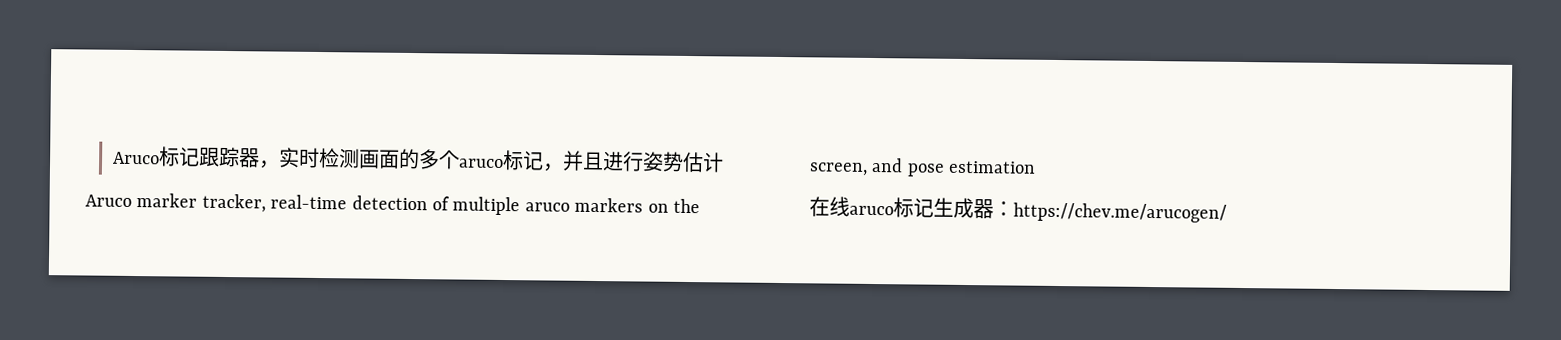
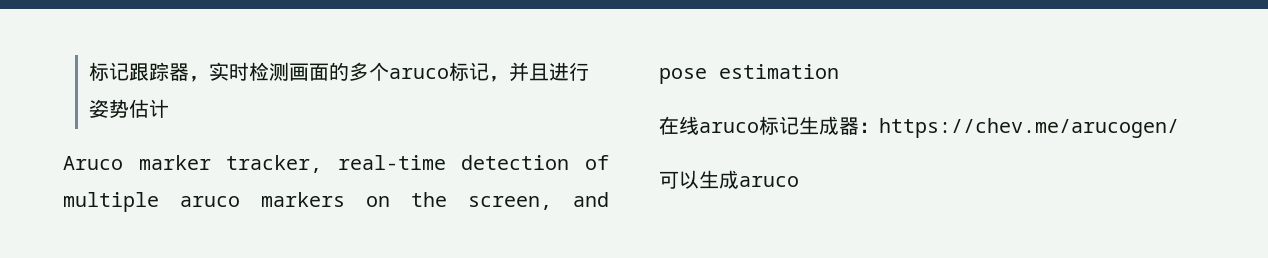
- Aruco标记跟踪器，实时检测画面的多个aruco标记，并且进行姿势估计
+ 标记跟踪器，实时检测画面的多个aruco标记，并且进行姿势估计
+ 可以生成aruco

